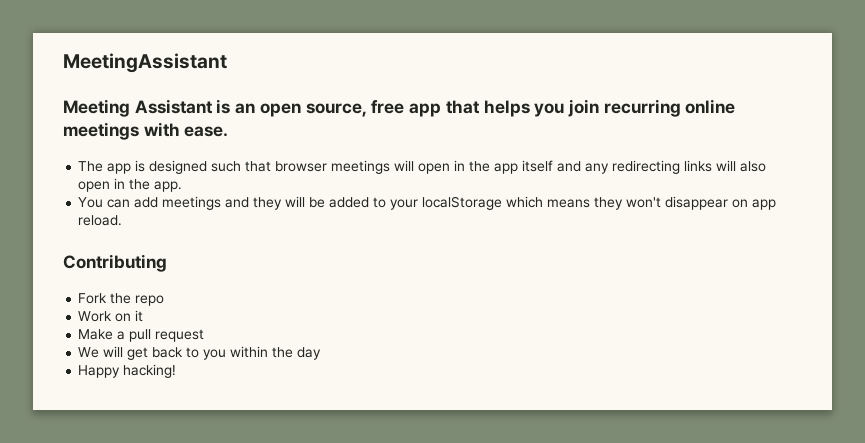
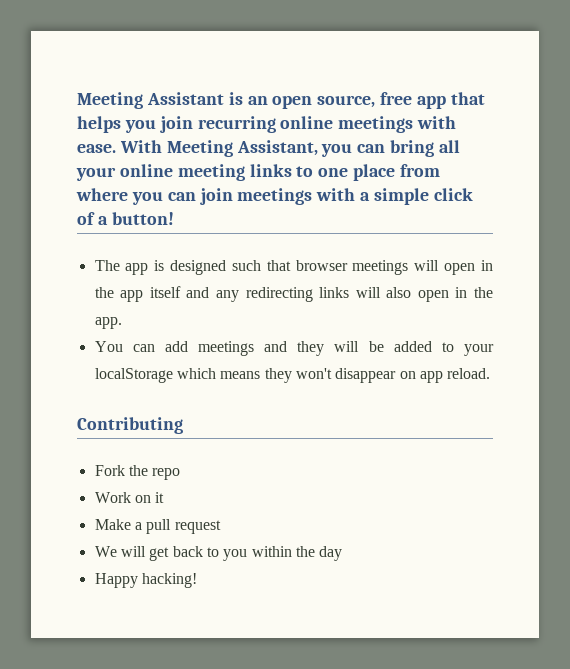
- MeetingAssistant
+ With Meeting Assistant, you can bring all your online meeting links to one place from where you can join meetings with a simple click of a button!

